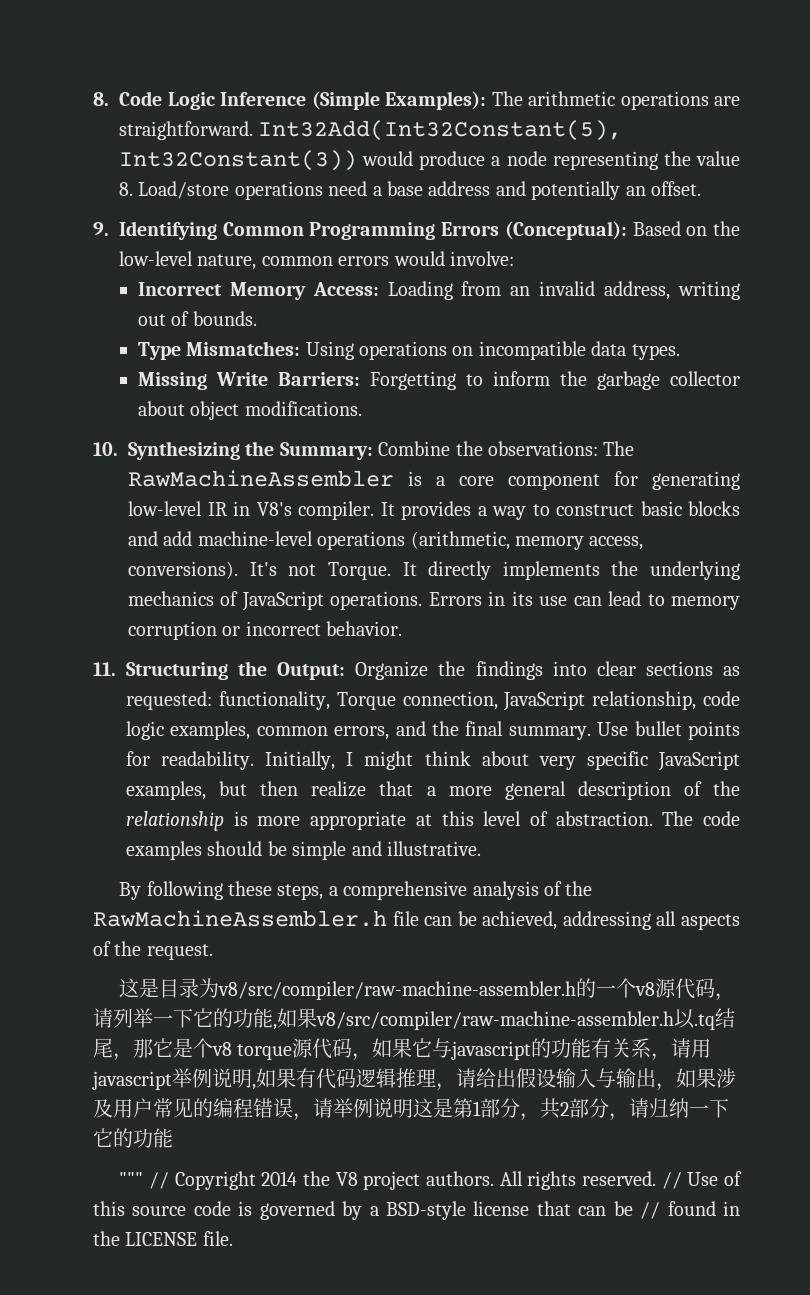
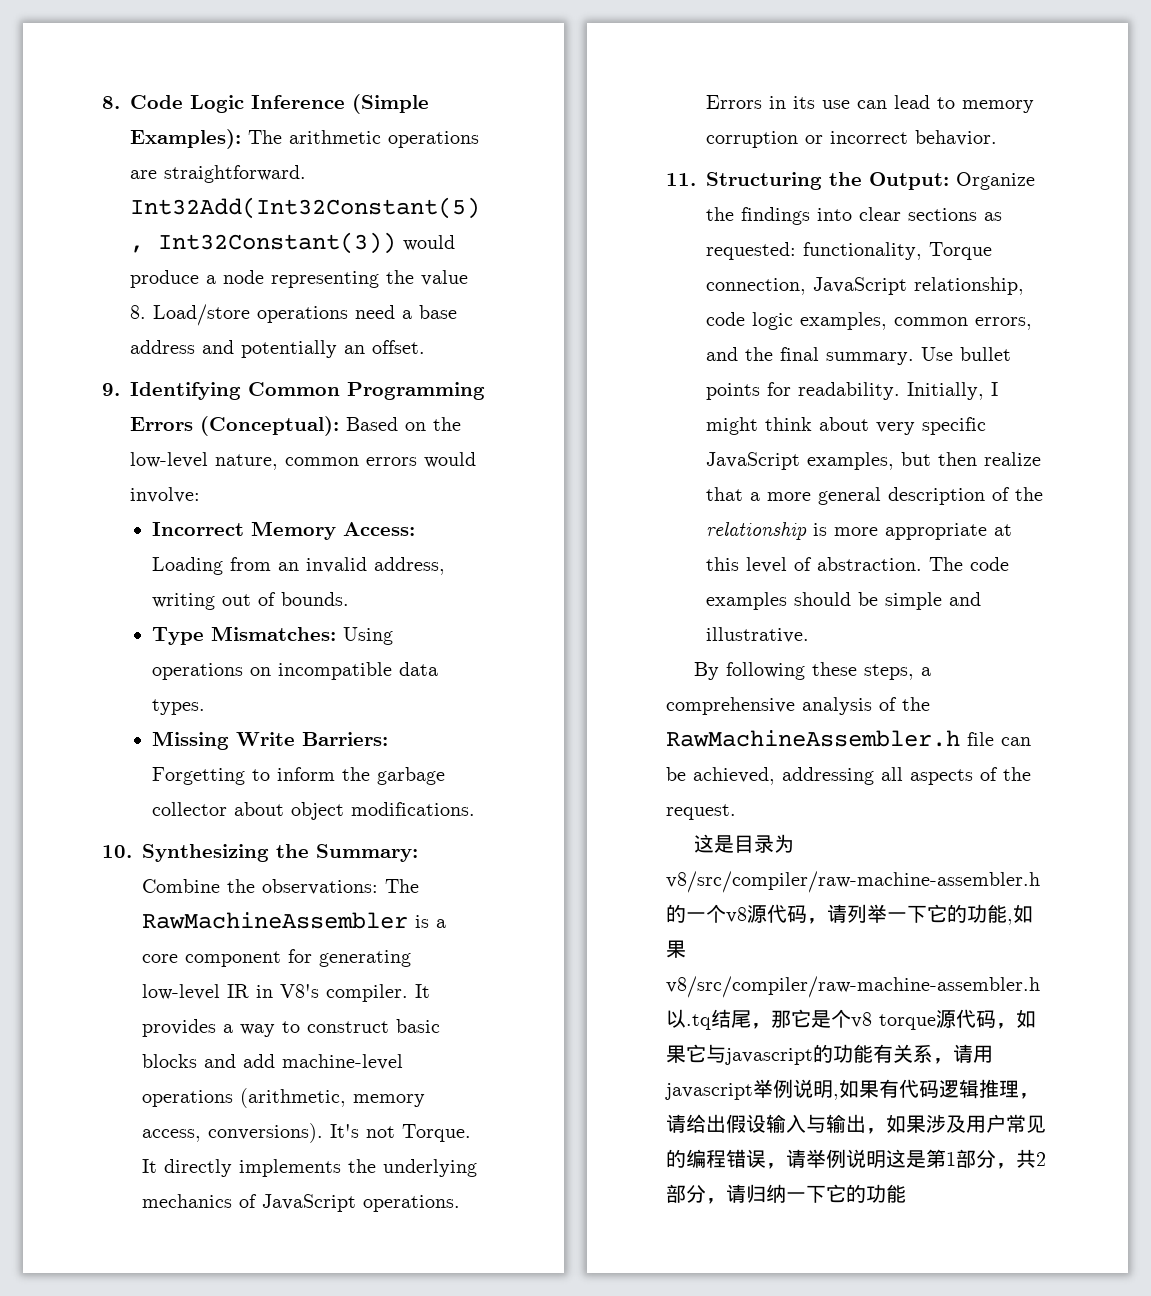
- """ // Copyright 2014 the V8 project authors. All rights reserved. // Use of this source code is governed by a BSD-style license that can be // found in the LICENSE file.

